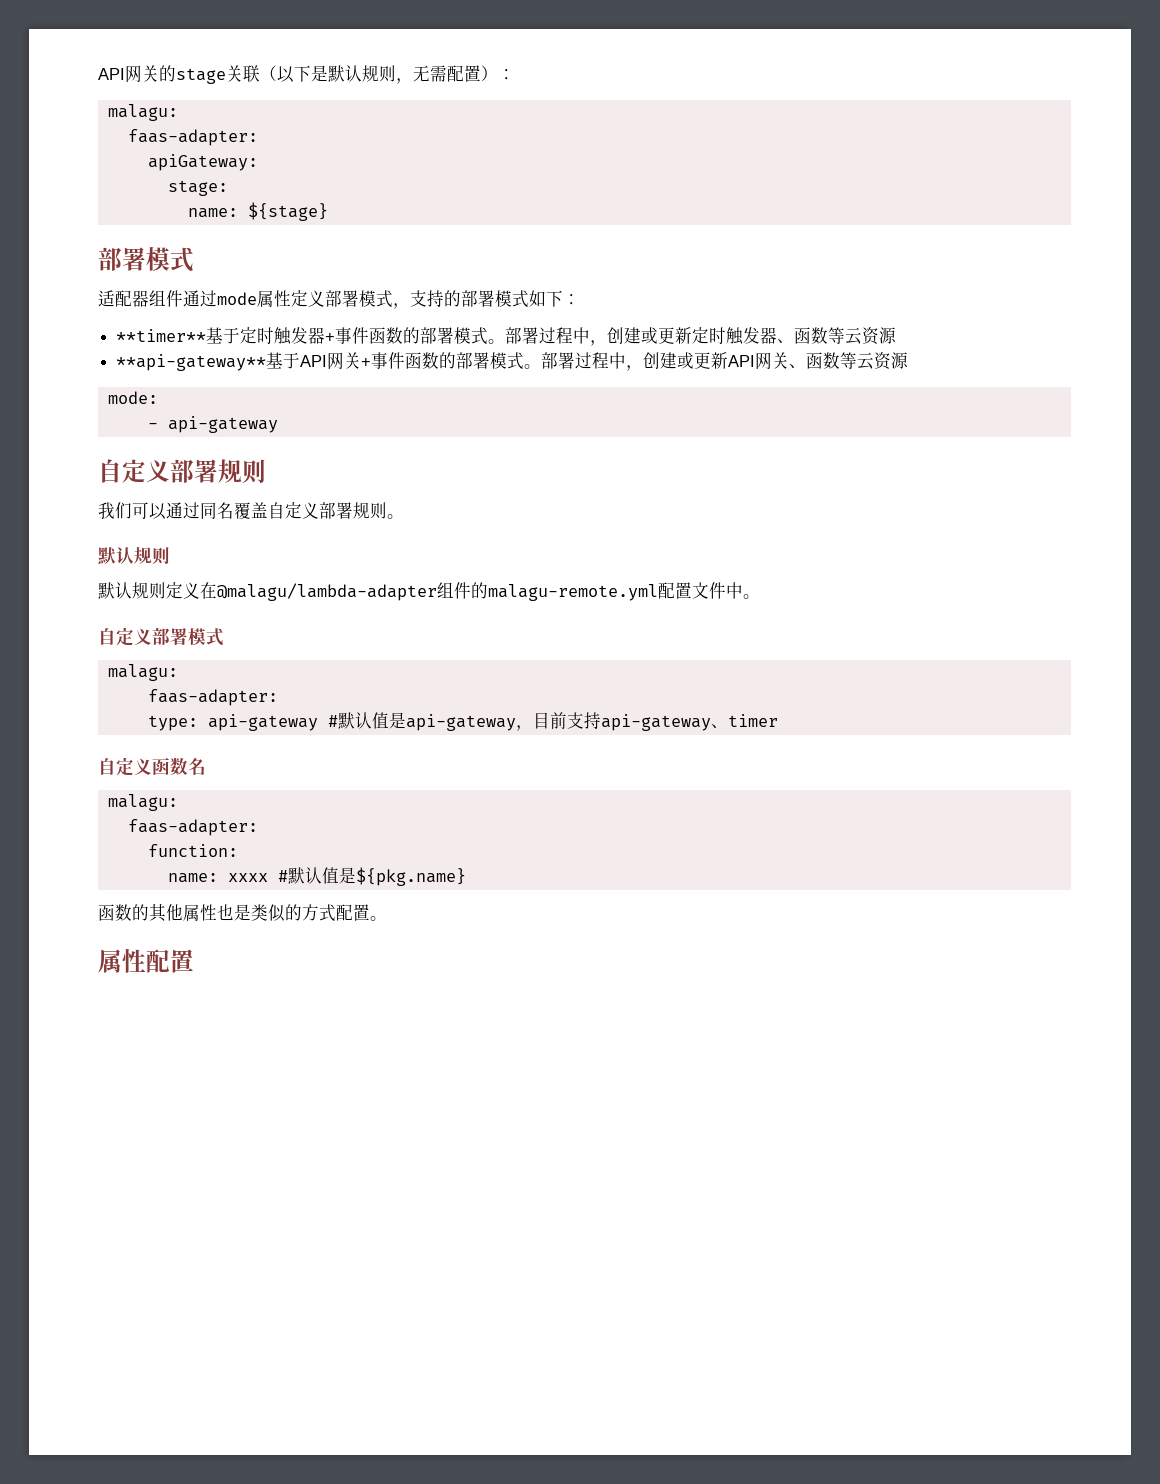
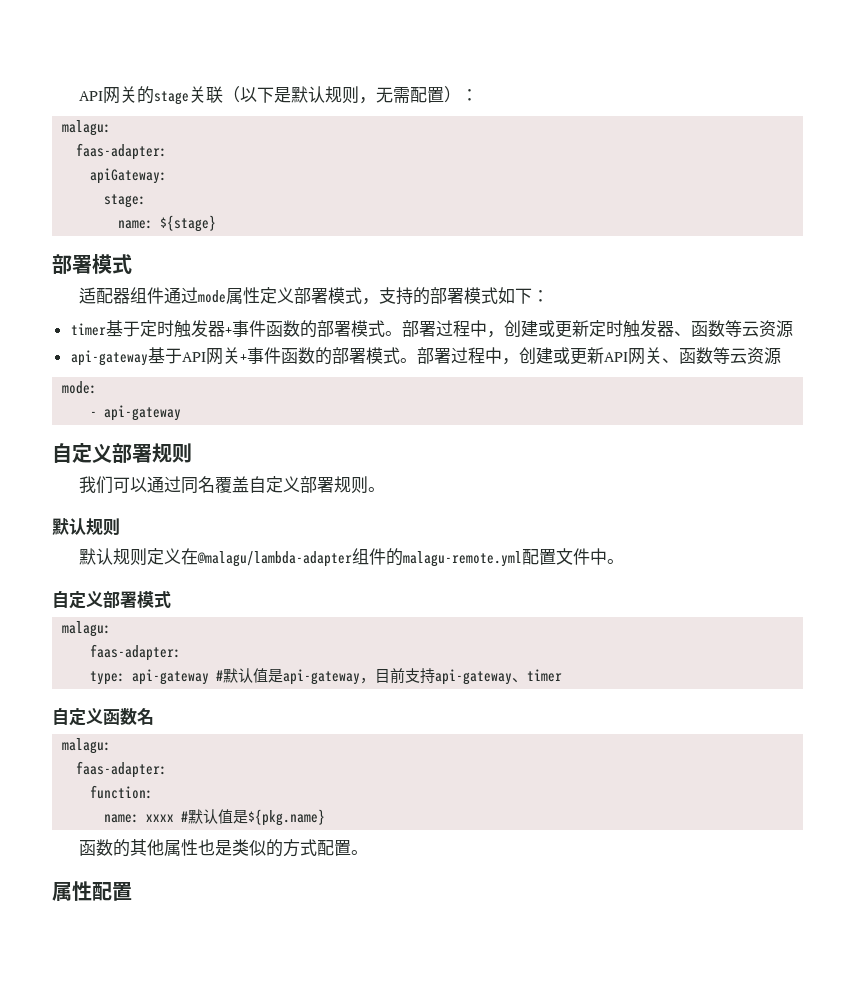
- **timer**基于定时触发器+事件函数的部署模式。
+ timer基于定时触发器+事件函数的部署模式。
- **api-gateway**基于API网关+事件函数的部署模式。
+ api-gateway基于API网关+事件函数的部署模式。

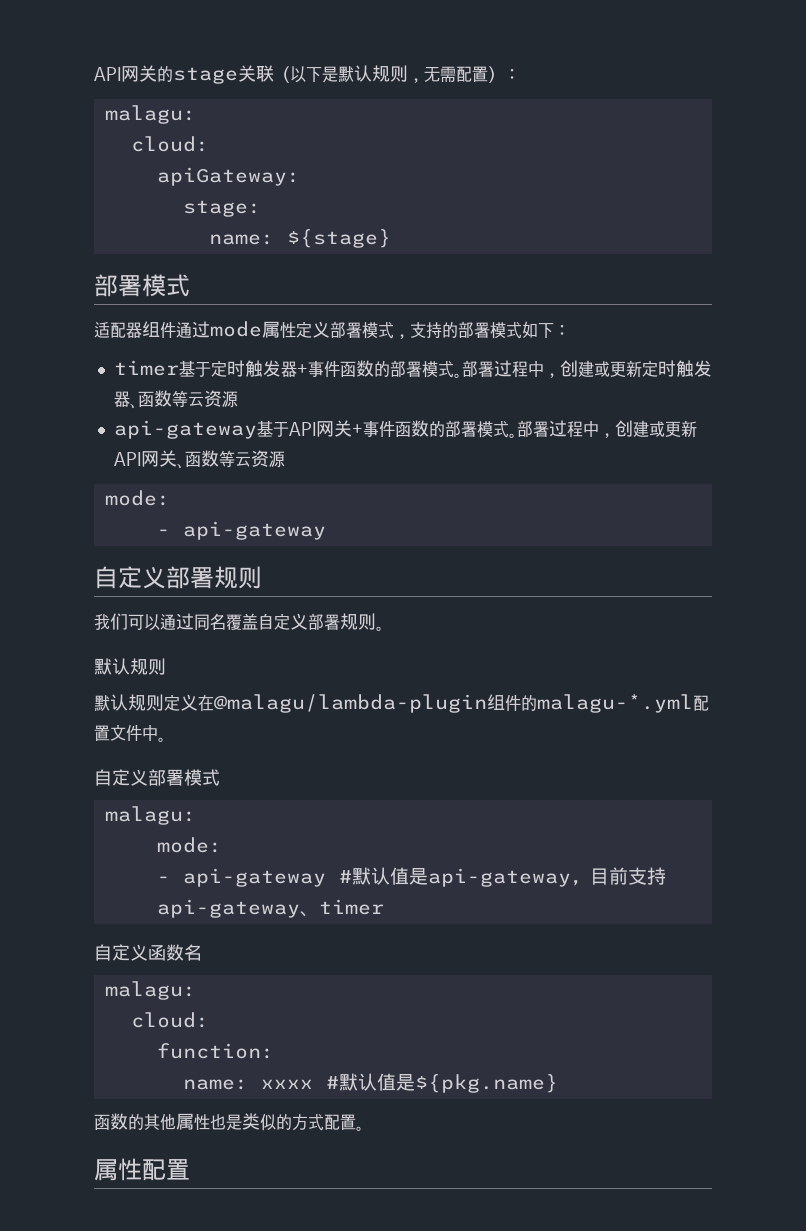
  API网关的stage关联（以下是默认规则，无需配置）：
  malagu:
- faas-adapter:
+ cloud:
- 默认规则定义在@malagu/lambda-adapter组件的malagu-remote.yml配置文件中。
+ 默认规则定义在@malagu/lambda-plugin组件的malagu-*.yml配置文件中。
  自定义部署模式
  malagu:
- faas-adapter:
- type: api-gateway #默认值是api-gateway，目前支持api-gateway、timer
+ mode:
+ - api-gateway #默认值是api-gateway，目前支持api-gateway、timer
  自定义函数名
  malagu:
- faas-adapter:
+ cloud:

